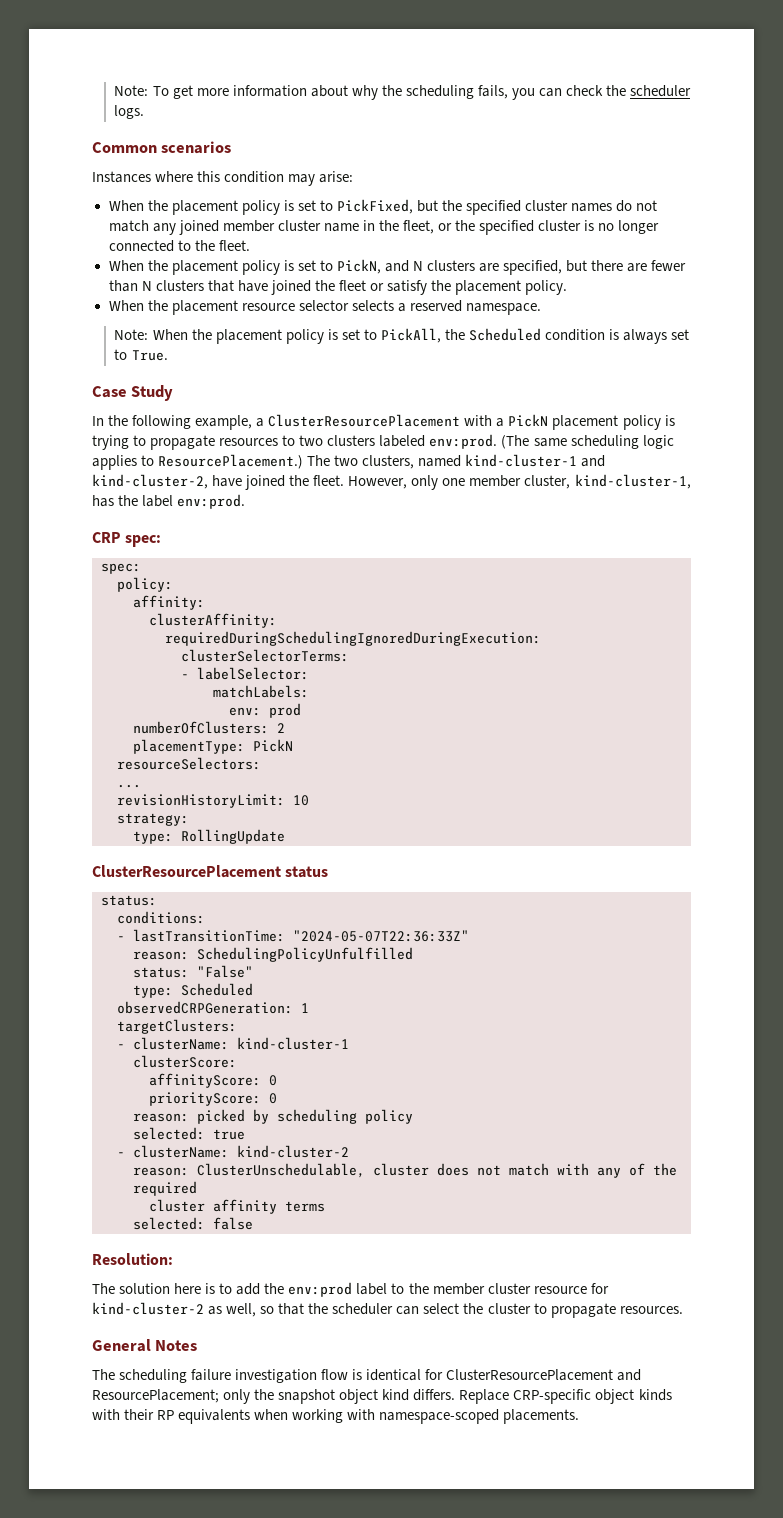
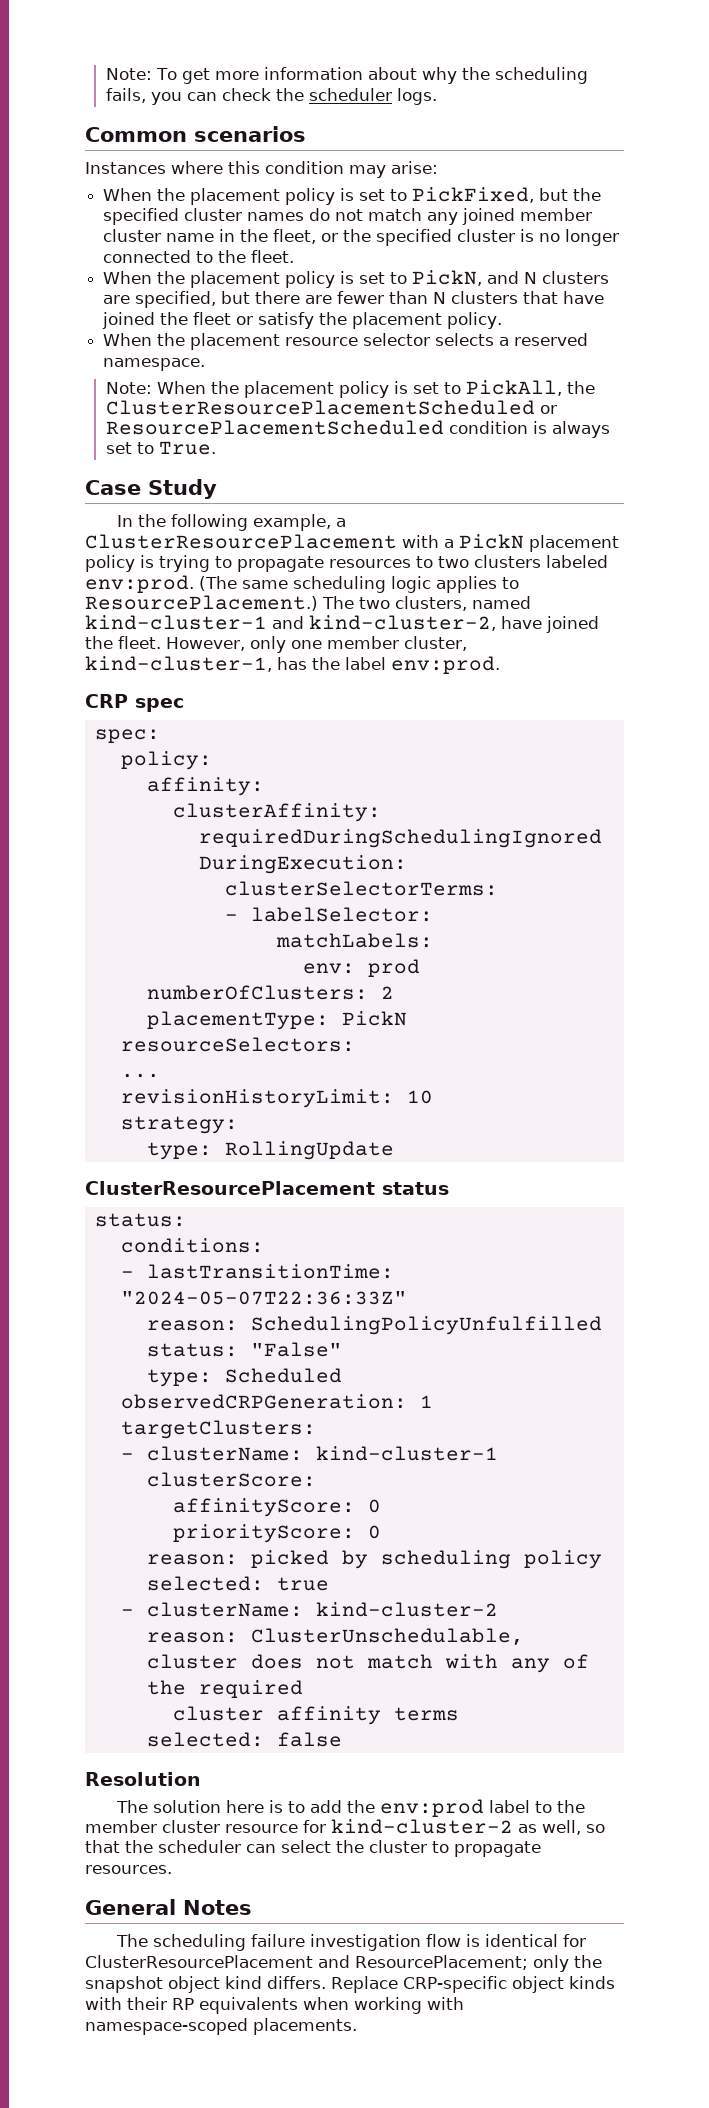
- Note: When the placement policy is set to PickAll, the Scheduled condition is always set to True.
+ Note: When the placement policy is set to PickAll, the ClusterResourcePlacementScheduled or ResourcePlacementScheduled condition is always set to True.
- CRP spec:
+ CRP spec
- Resolution:
+ Resolution

